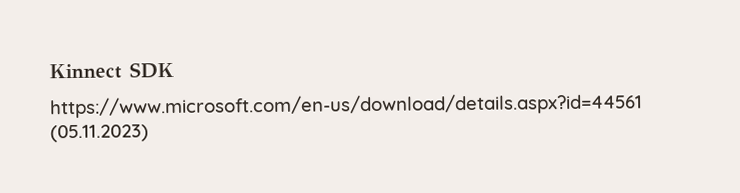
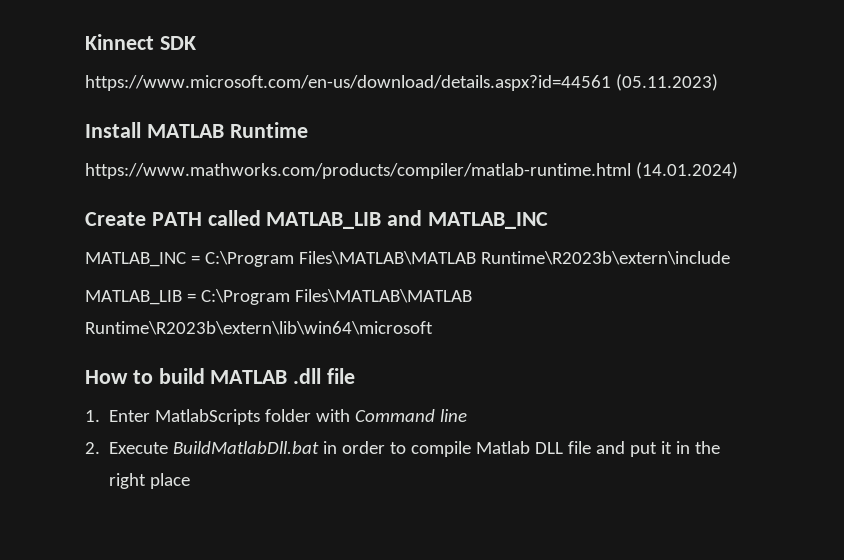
+ Install MATLAB Runtime
+ https://www.mathworks.com/products/compiler/matlab-runtime.html (14.01.2024)
+ Create PATH called MATLAB_LIB and MATLAB_INC
+ MATLAB_INC = C:\Program Files\MATLAB\MATLAB Runtime\R2023b\extern\include
+ MATLAB_LIB = C:\Program Files\MATLAB\MATLAB Runtime\R2023b\extern\lib\win64\microsoft
+ How to build MATLAB .dll file
+ 1. Enter MatlabScripts folder with Command line
+ 2. Execute BuildMatlabDll.bat in order to compile Matlab DLL file and put it in the right place

